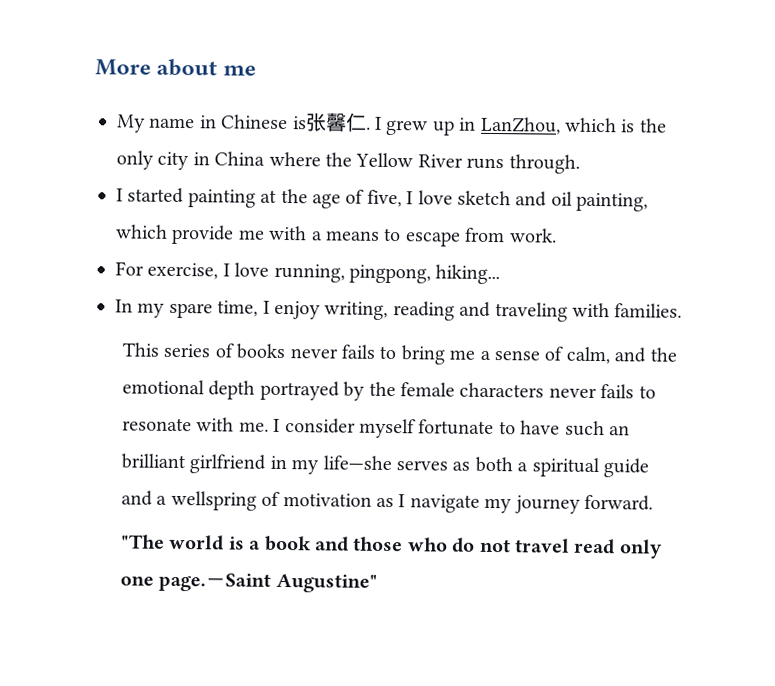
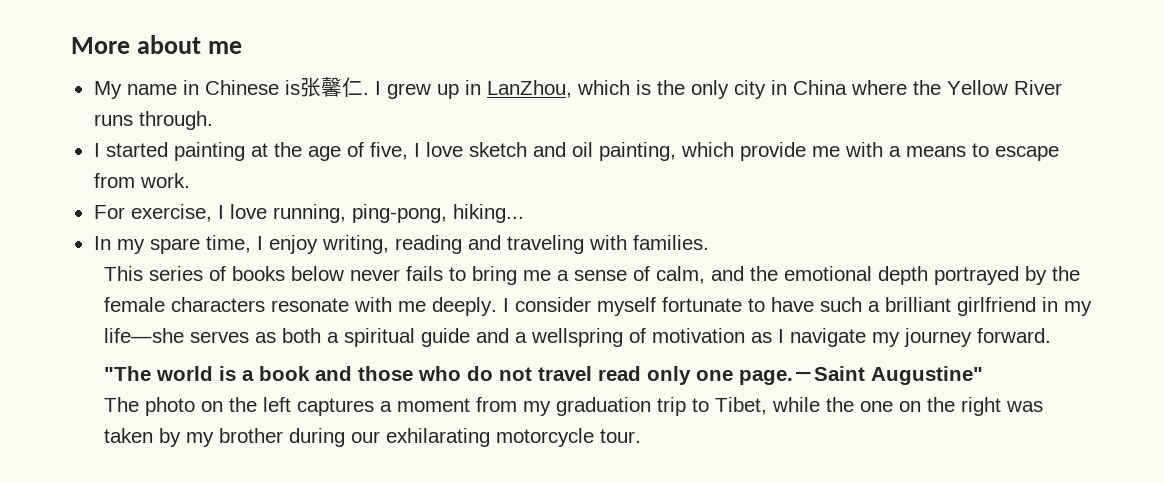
- For exercise, I love running, pingpong, hiking...
+ For exercise, I love running, ping-pong, hiking...
- This series of books never fails to bring me a sense of calm, and the emotional depth portrayed by the female characters never fails to resonate with me.
+ This series of books below never fails to bring me a sense of calm, and the emotional depth portrayed by the female characters resonate with me deeply.
- I consider myself fortunate to have such an brilliant girlfriend in my life—she serves as both a spiritual guide and a wellspring of motivation as I navigate my journey forward.
+ I consider myself fortunate to have such a brilliant girlfriend in my life—she serves as both a spiritual guide and a wellspring of motivation as I navigate my journey forward.
+ The photo on the left captures a moment from my graduation trip to Tibet, while the one on the right was taken by my brother during our exhilarating motorcycle tour.

